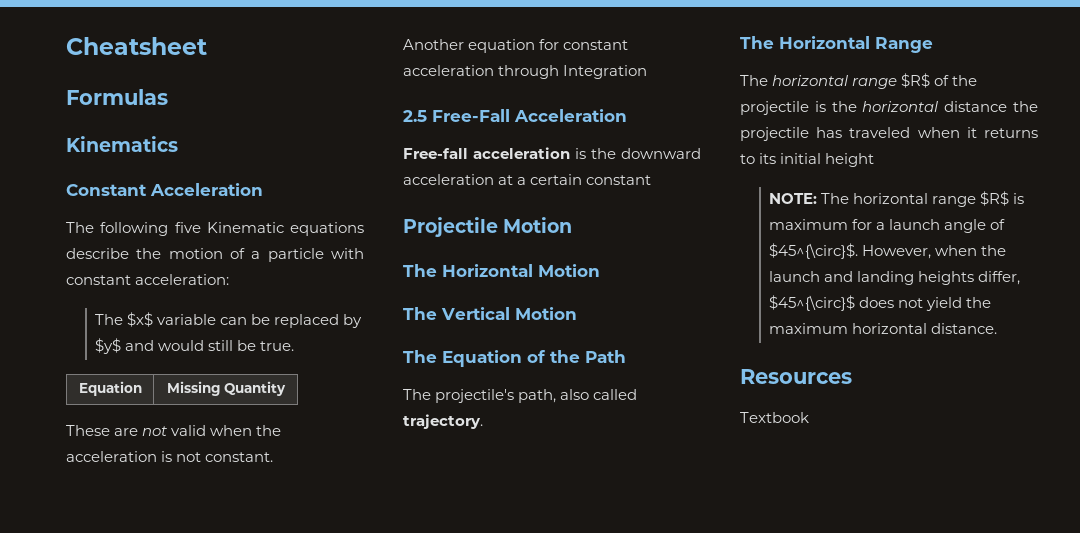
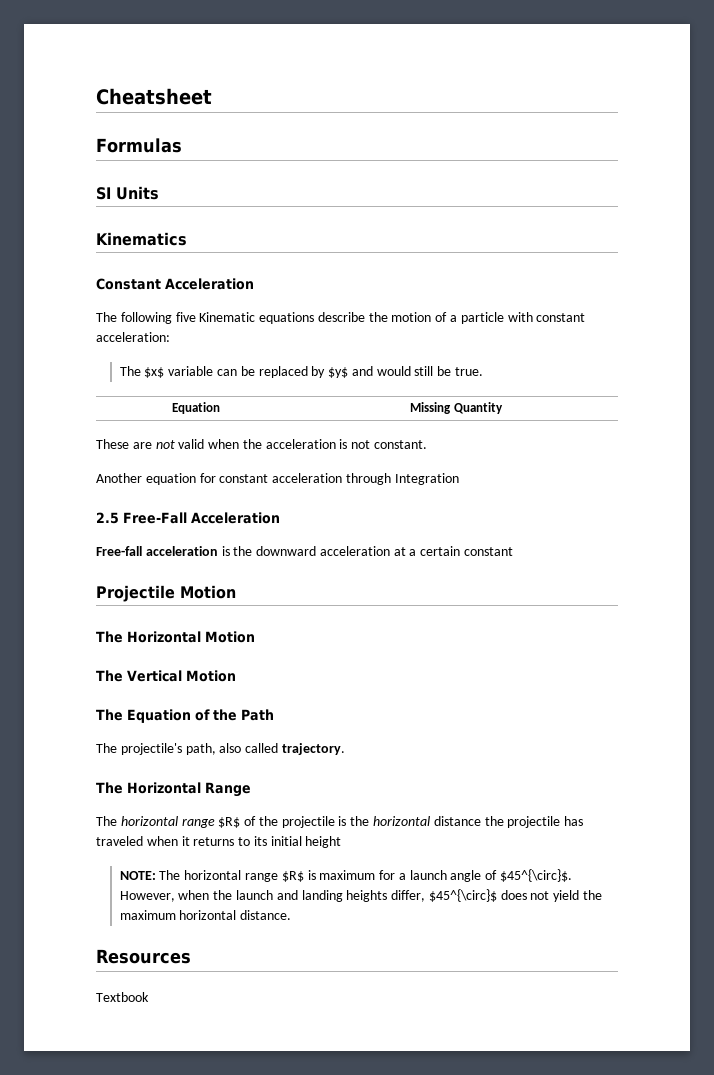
+ SI Units

